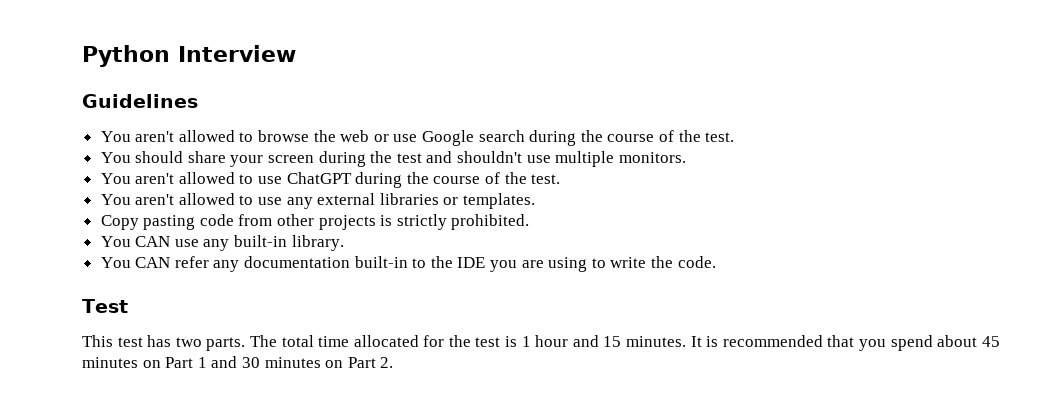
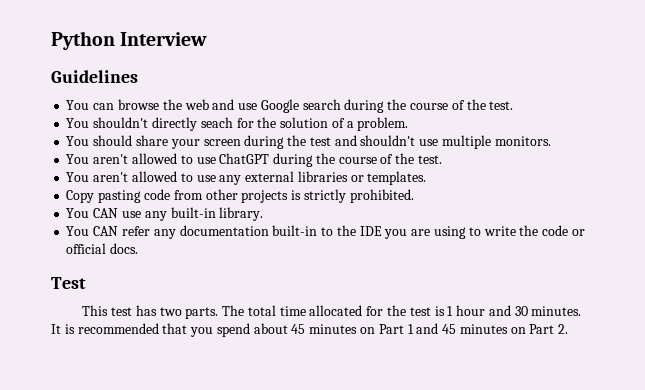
- You aren't allowed to browse the web or use Google search during the course of the test.
+ You can browse the web and use Google search during the course of the test.
+ You shouldn't directly seach for the solution of a problem.
- You CAN refer any documentation built-in to the IDE you are using to write the code.
+ You CAN refer any documentation built-in to the IDE you are using to write the code or official docs.
- The total time allocated for the test is 1 hour and 15 minutes.
+ The total time allocated for the test is 1 hour and 30 minutes.
- It is recommended that you spend about 45 minutes on Part 1 and 30 minutes on Part 2.
+ It is recommended that you spend about 45 minutes on Part 1 and 45 minutes on Part 2.

